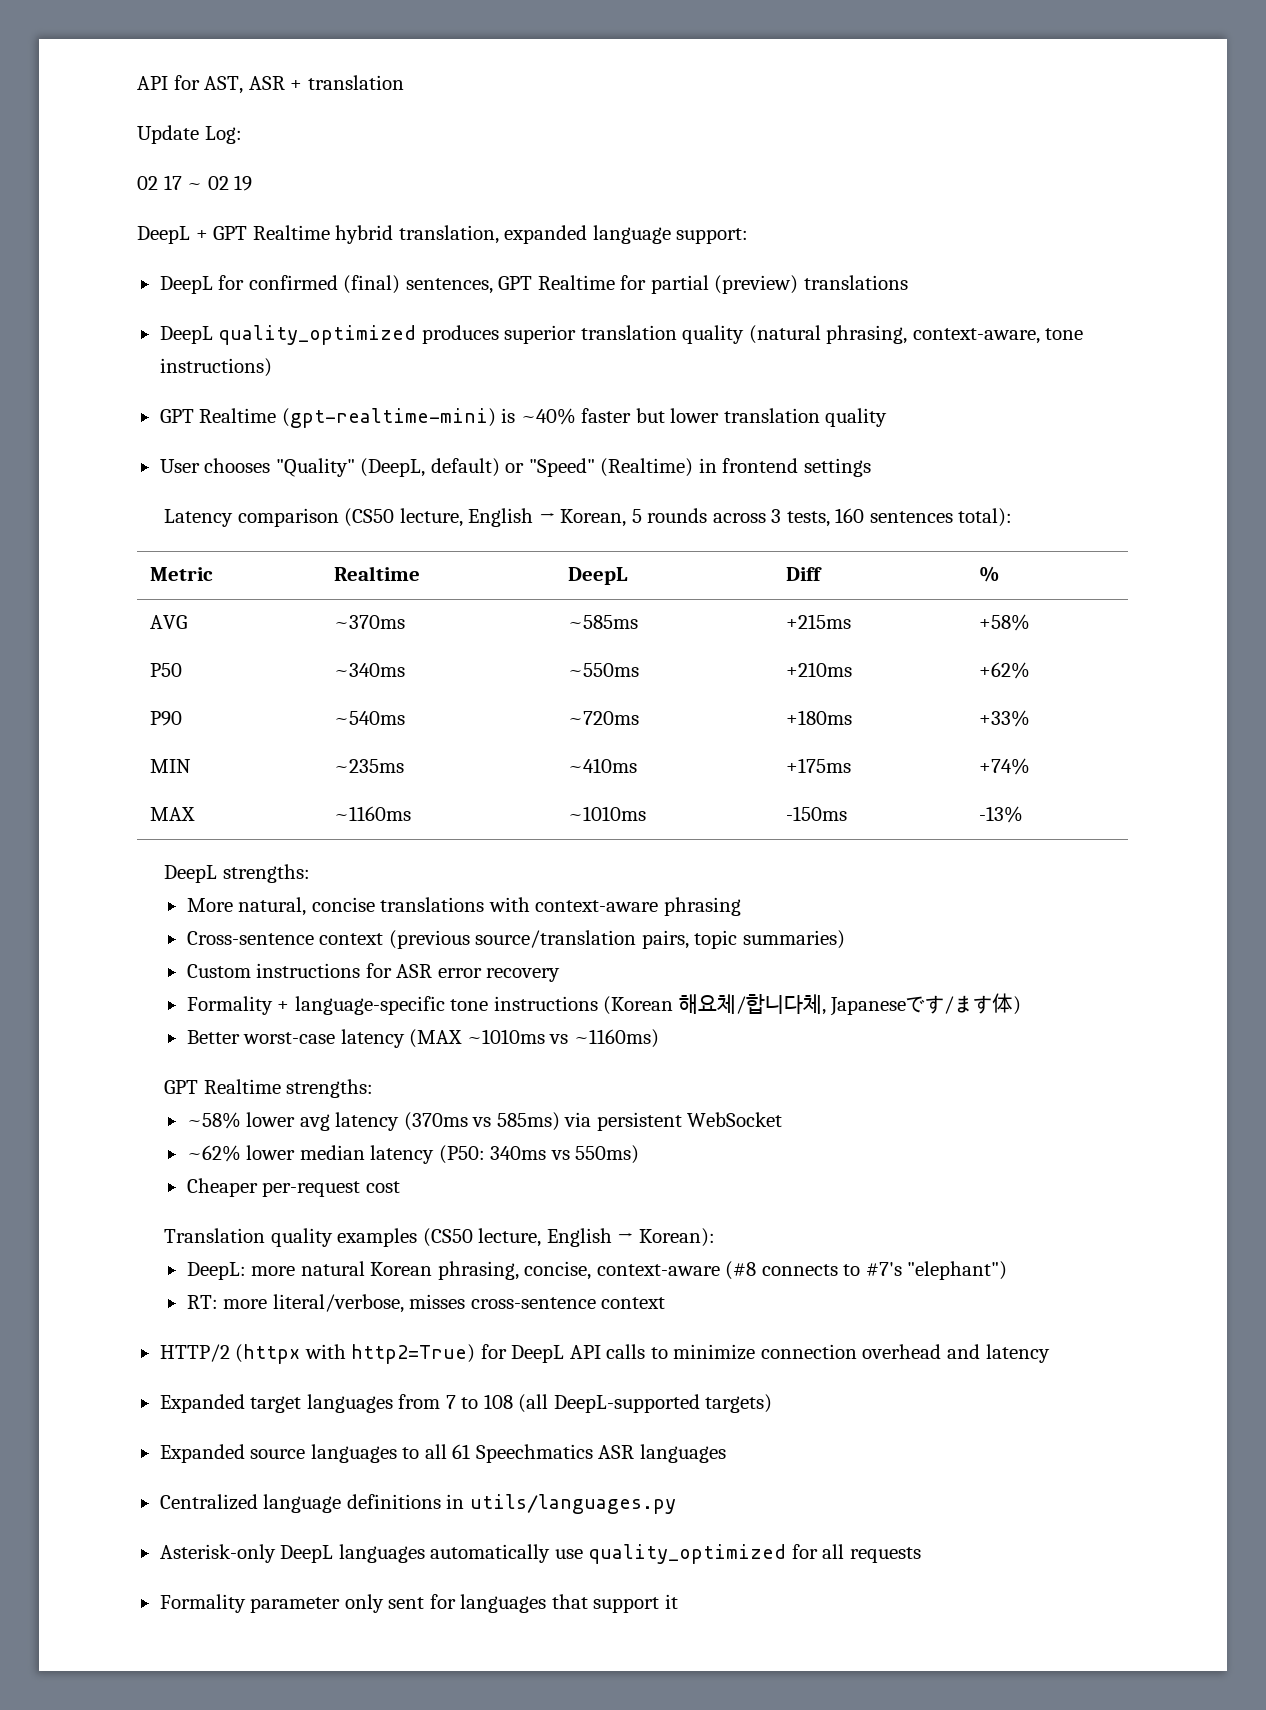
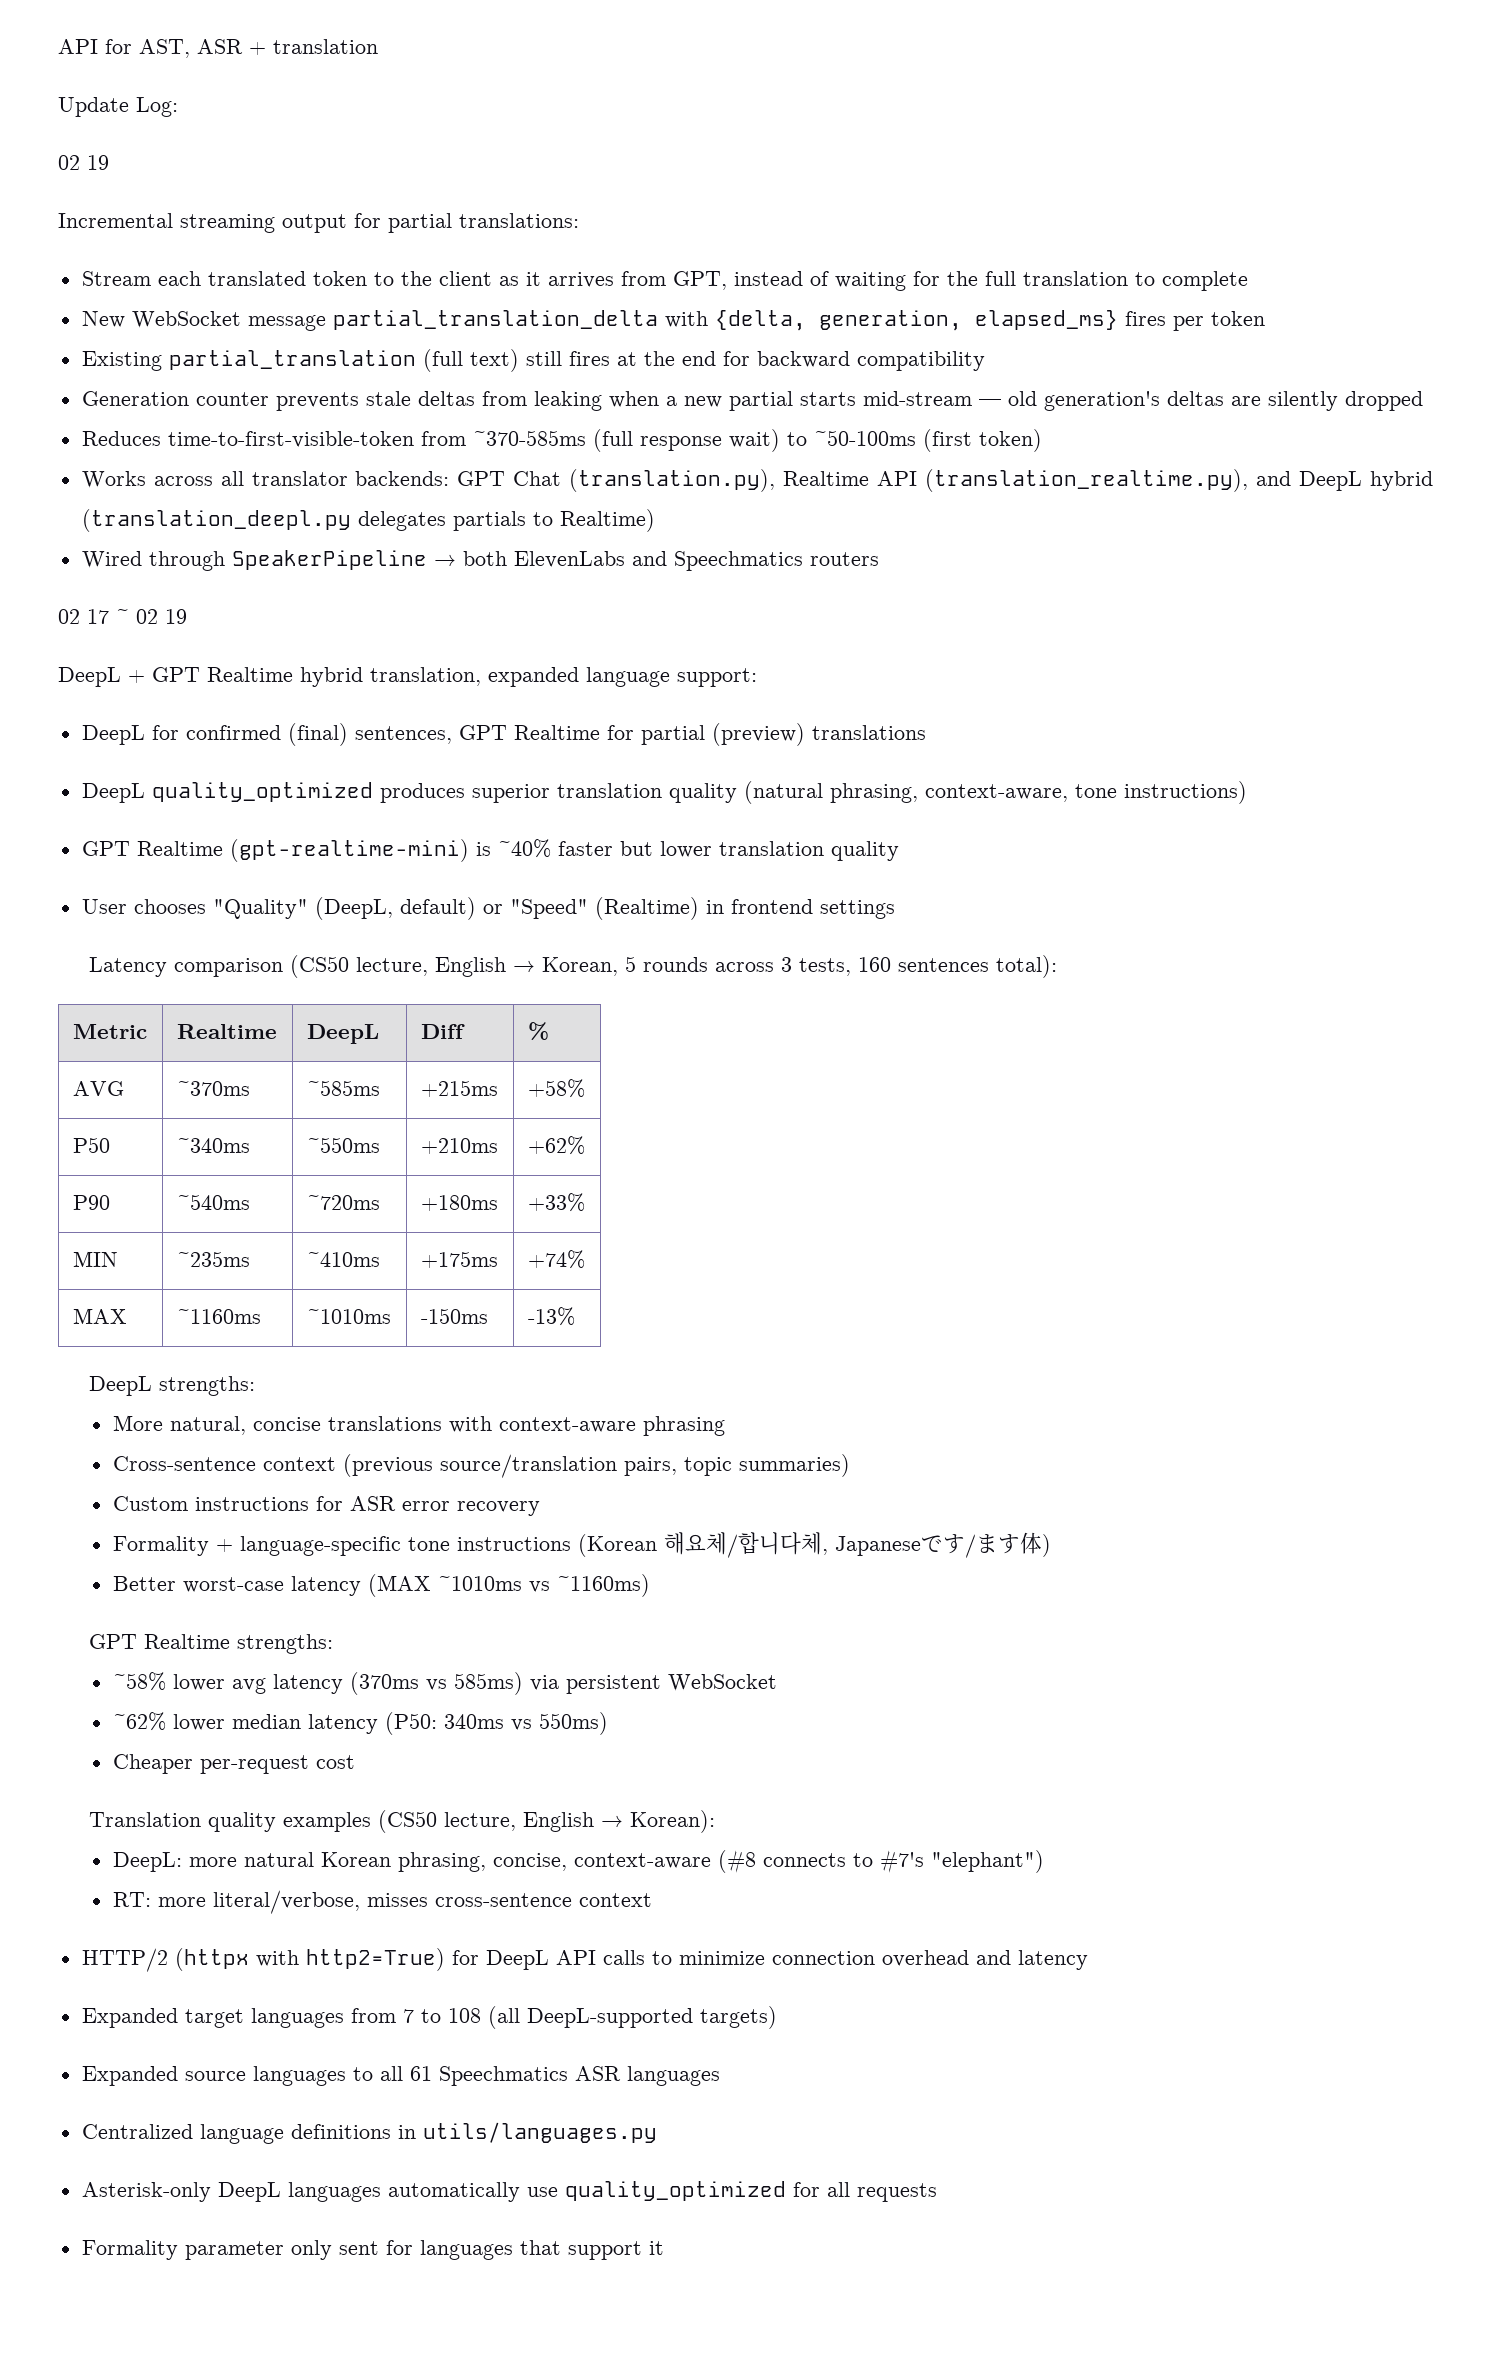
  Update Log:
+ 02 19
+ Incremental streaming output for partial translations:
+ Stream each translated token to the client as it arrives from GPT, instead of waiting for the full translation to complete
+ New WebSocket message partial_translation_delta with {delta, generation, elapsed_ms} fires per token
+ Existing partial_translation (full text) still fires at the end for backward compatibility
+ Generation counter prevents stale deltas from leaking when a new partial starts mid-stream — old generation's deltas are silently dropped
+ Reduces time-to-first-visible-token from ~370-585ms (full response wait) to ~50-100ms (first token)
+ Works across all translator backends: GPT Chat (translation.py), Realtime API (translation_realtime.py), and DeepL hybrid (translation_deepl.py delegates partials to Realtime)
+ Wired through SpeakerPipeline → both ElevenLabs and Speechmatics routers

